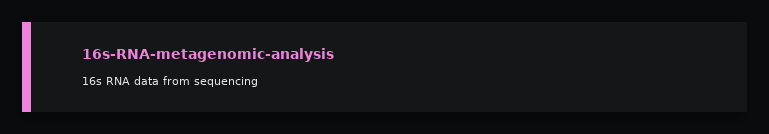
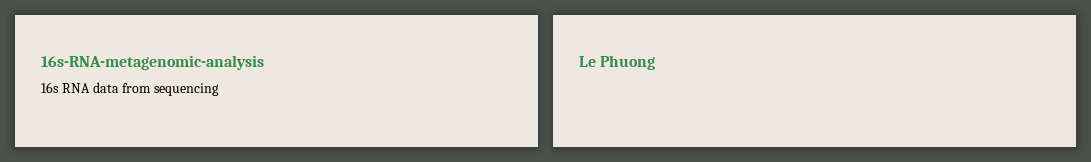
+ Le Phuong

